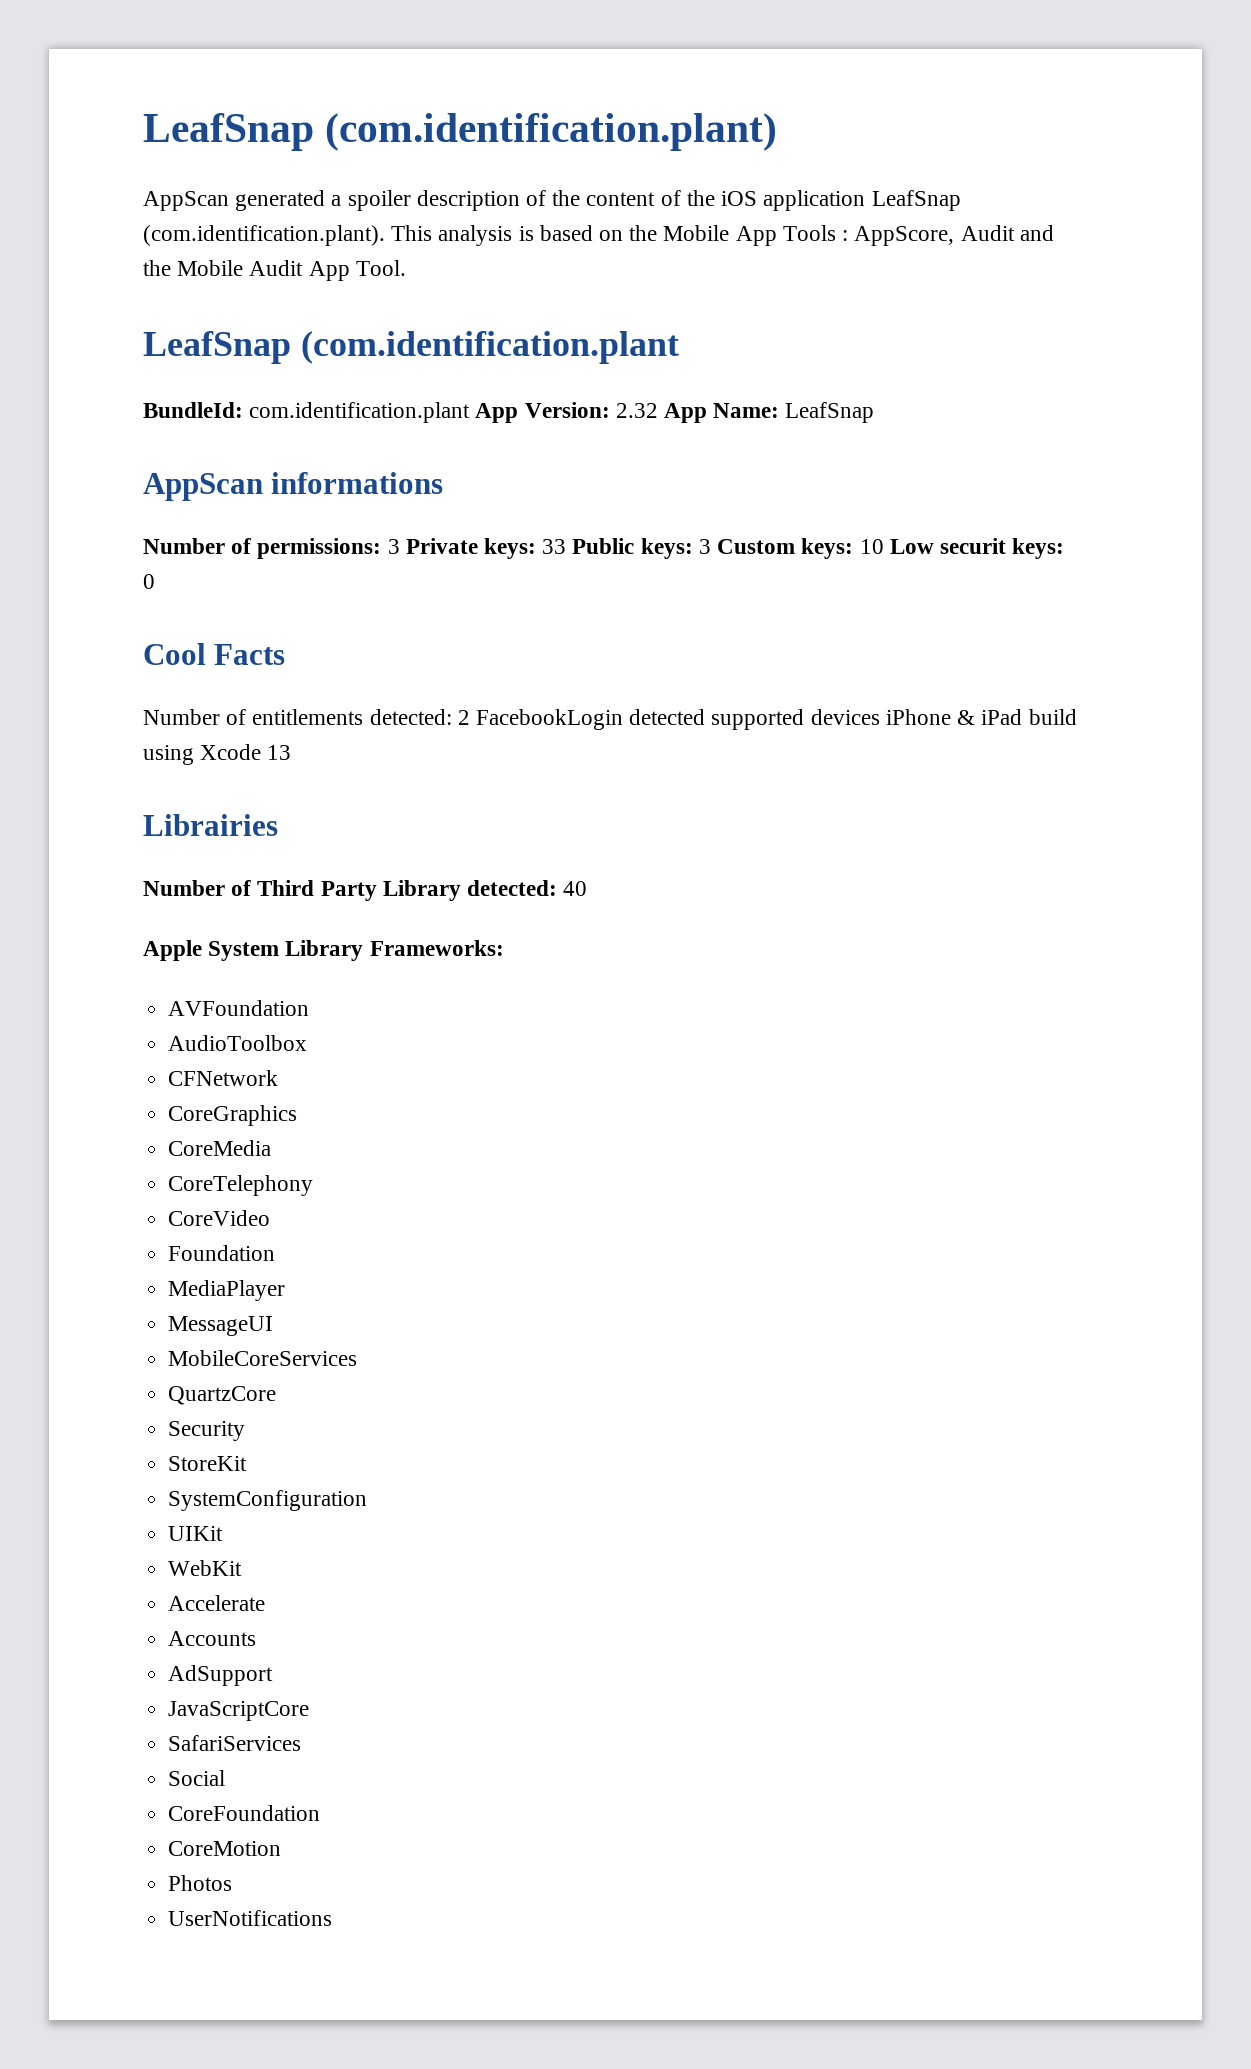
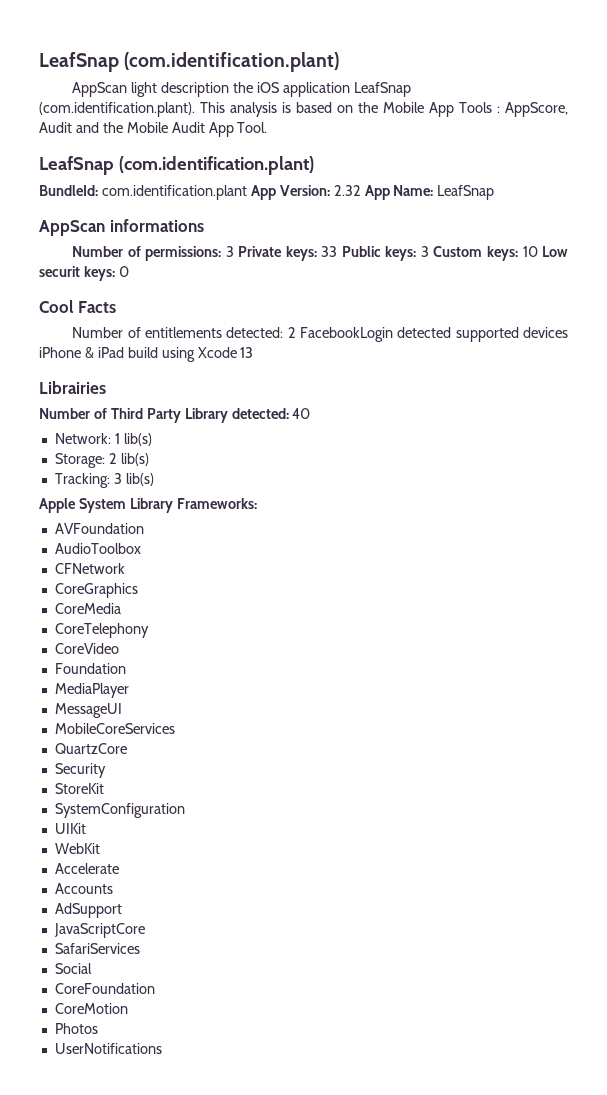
- AppScan generated a spoiler description of the content of the iOS application LeafSnap (com.identification.plant). This analysis is based on the Mobile App Tools : AppScore, Audit and the Mobile Audit App Tool.
- LeafSnap (com.identification.plant
+ AppScan light description the iOS application LeafSnap (com.identification.plant). This analysis is based on the Mobile App Tools : AppScore, Audit and the Mobile Audit App Tool.
+ LeafSnap (com.identification.plant)
+ Network: 1 lib(s)
+ Storage: 2 lib(s)
+ Tracking: 3 lib(s)

